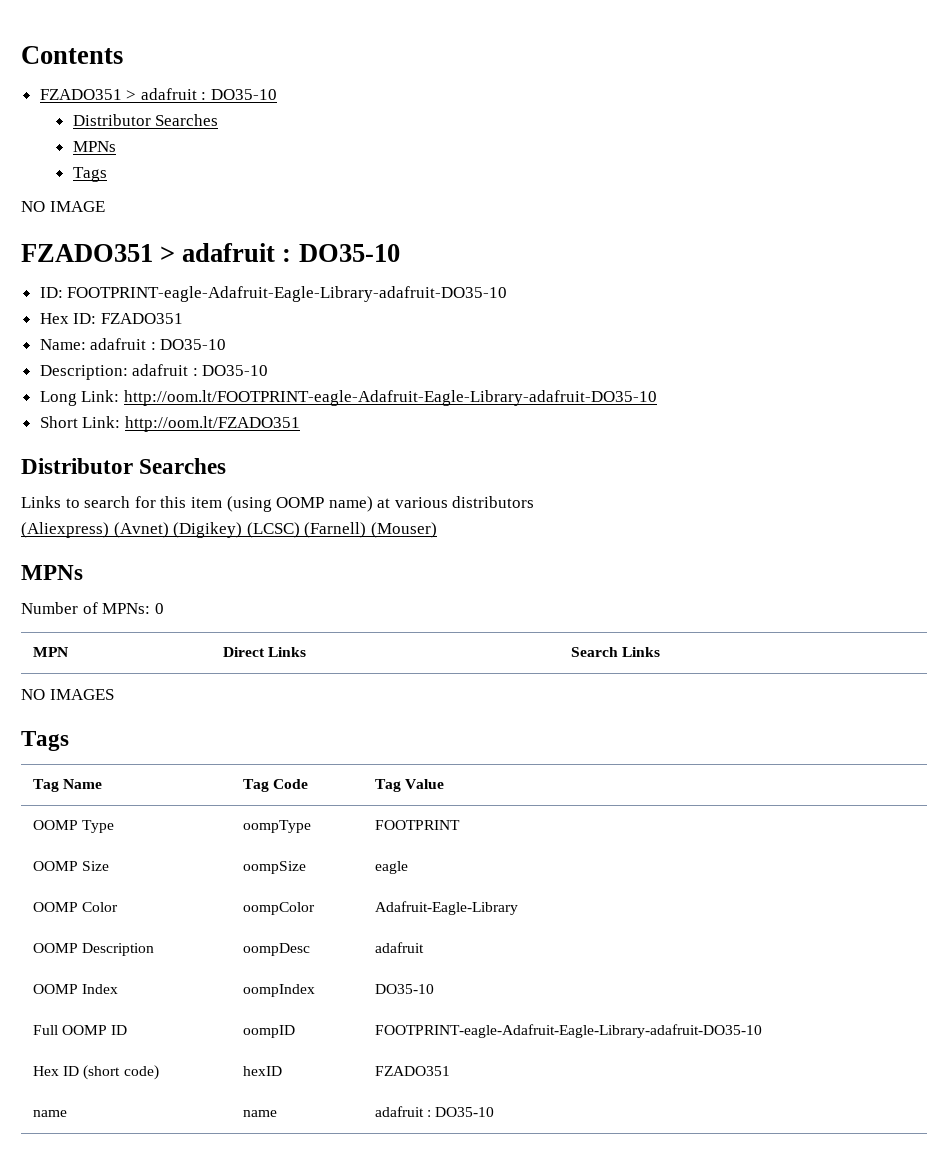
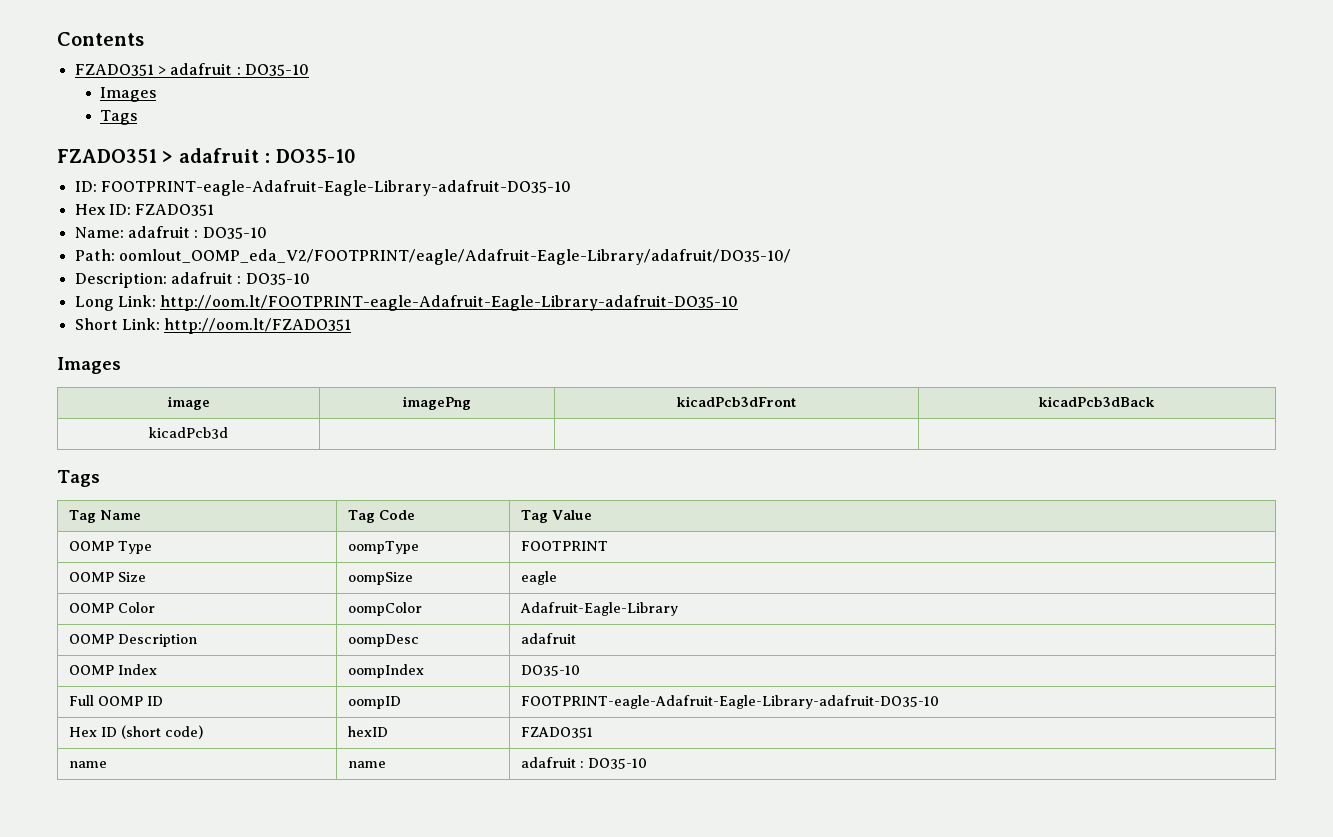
  Contents
  FZADO351 > adafruit : DO35-10
- Distributor Searches
- MPNs
+ Images
  Tags
- NO IMAGE
+ Path: oomlout_OOMP_eda_V2/FOOTPRINT/eagle/Adafruit-Eagle-Library/adafruit/DO35-10/
  Short Link: http://oom.lt/FZADO351
- Distributor Searches
- Links to search for this item (using OOMP name) at various distributors
- (Aliexpress) (Avnet) (Digikey) (LCSC) (Farnell) (Mouser)
- MPNs
- Number of MPNs: 0
- MPN | Direct Links | Search Links
- NO IMAGES
+ Images
+ image | imagePng | kicadPcb3dFront | kicadPcb3dBack
+ kicadPcb3d | | |

